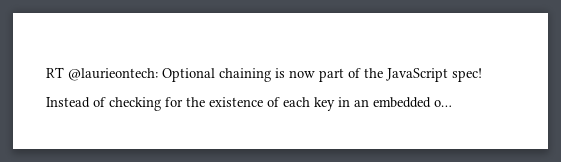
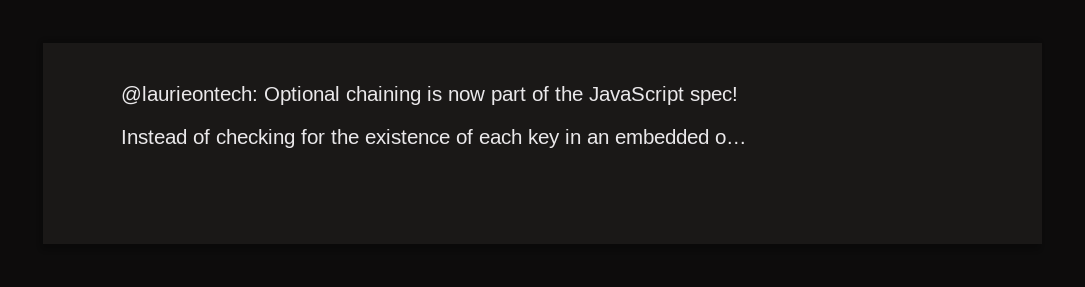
- RT @laurieontech: Optional chaining is now part of the JavaScript spec!
+ @laurieontech: Optional chaining is now part of the JavaScript spec!

